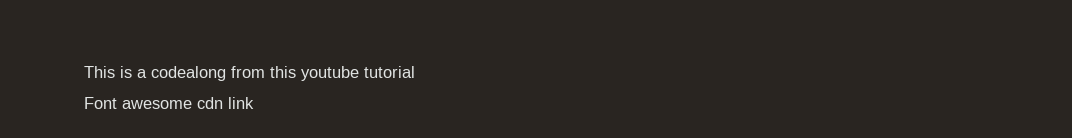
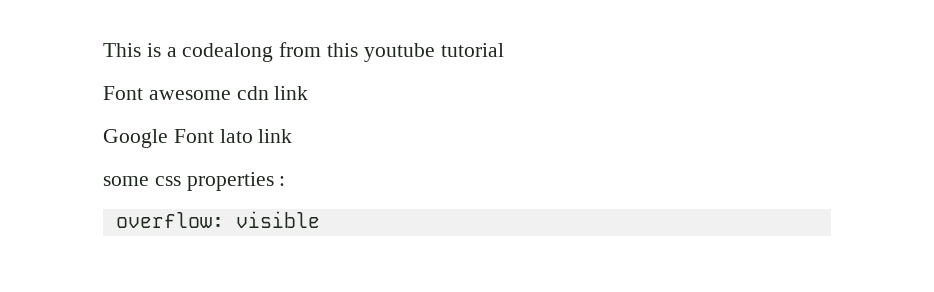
+ Google Font lato link
+ some css properties :
+ overflow: visible

